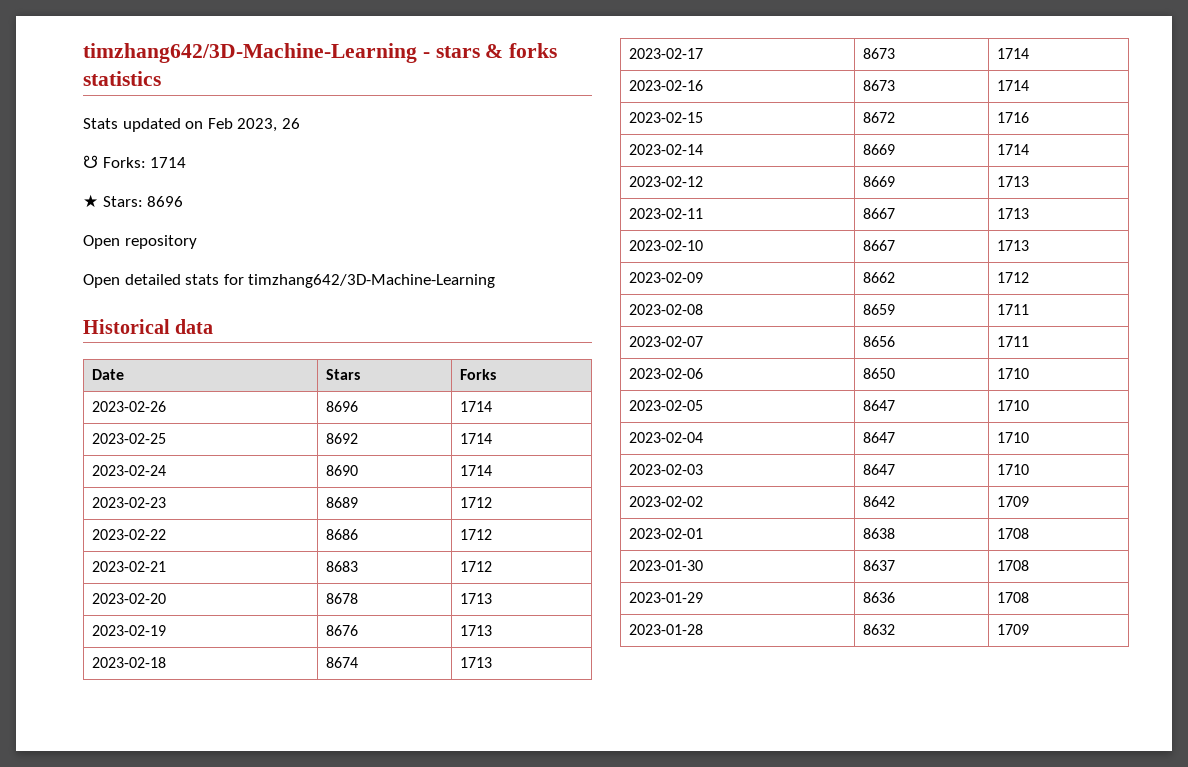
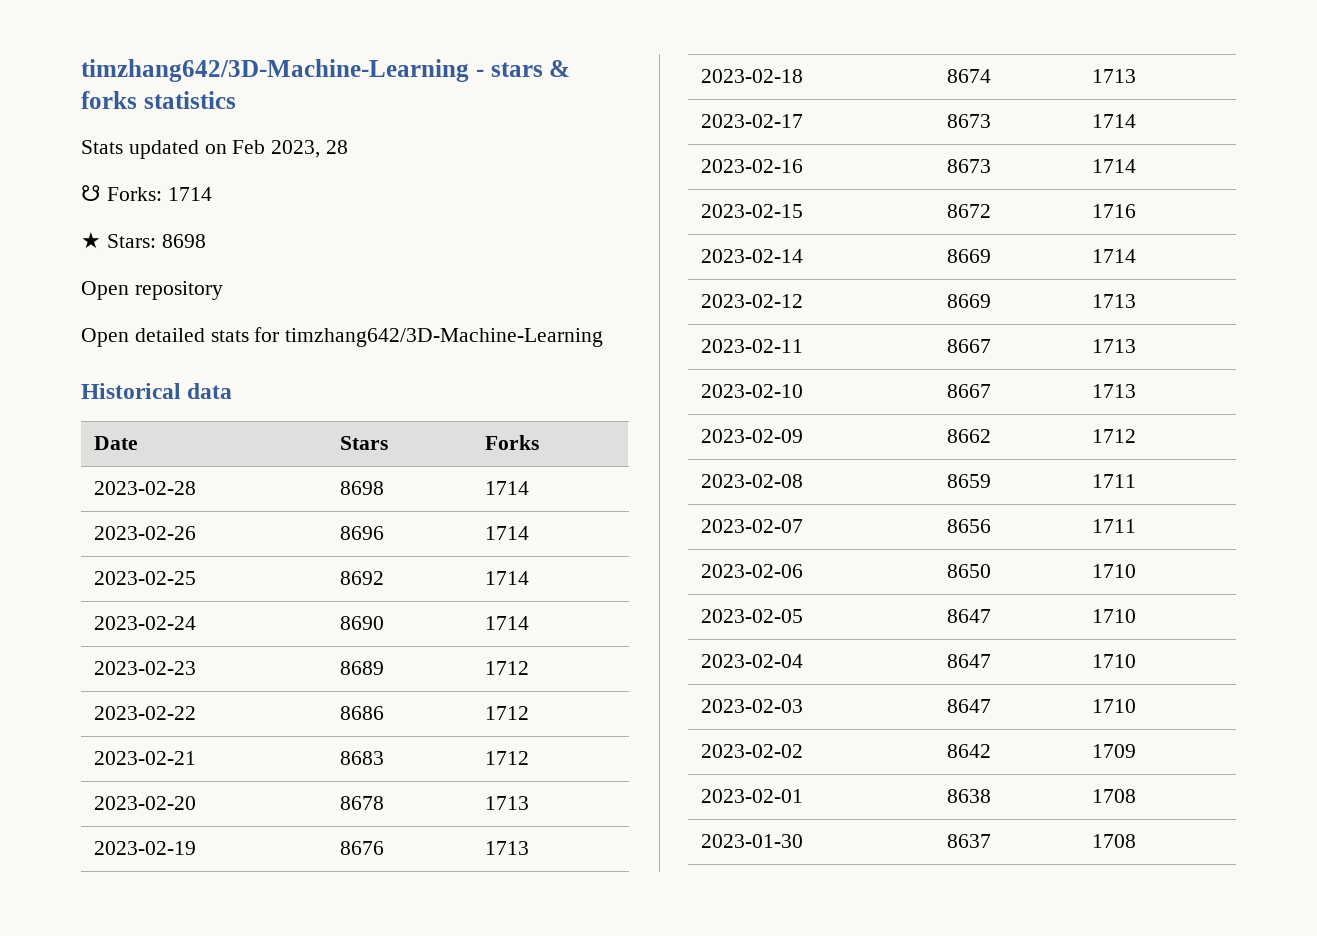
- Stats updated on Feb 2023, 26
+ Stats updated on Feb 2023, 28
- ★ Stars: 8696
+ ★ Stars: 8698
+ 2023-02-28 | 8698 | 1714
- 2023-01-29 | 8636 | 1708
- 2023-01-28 | 8632 | 1709

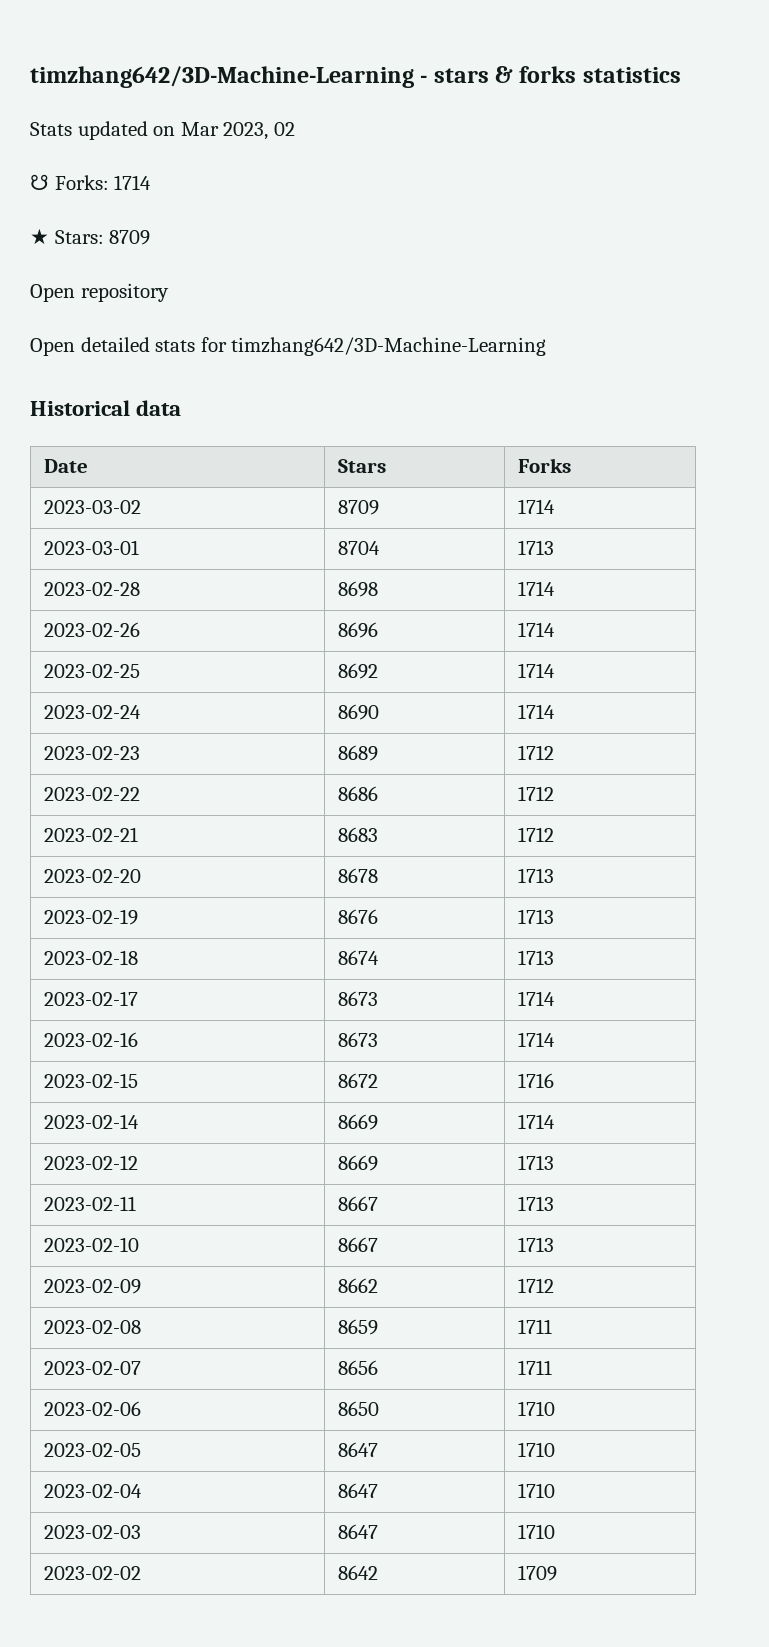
- Stats updated on Feb 2023, 28
+ Stats updated on Mar 2023, 02
- ★ Stars: 8698
+ ★ Stars: 8709
+ 2023-03-02 | 8709 | 1714
+ 2023-03-01 | 8704 | 1713
- 2023-02-01 | 8638 | 1708
- 2023-01-30 | 8637 | 1708

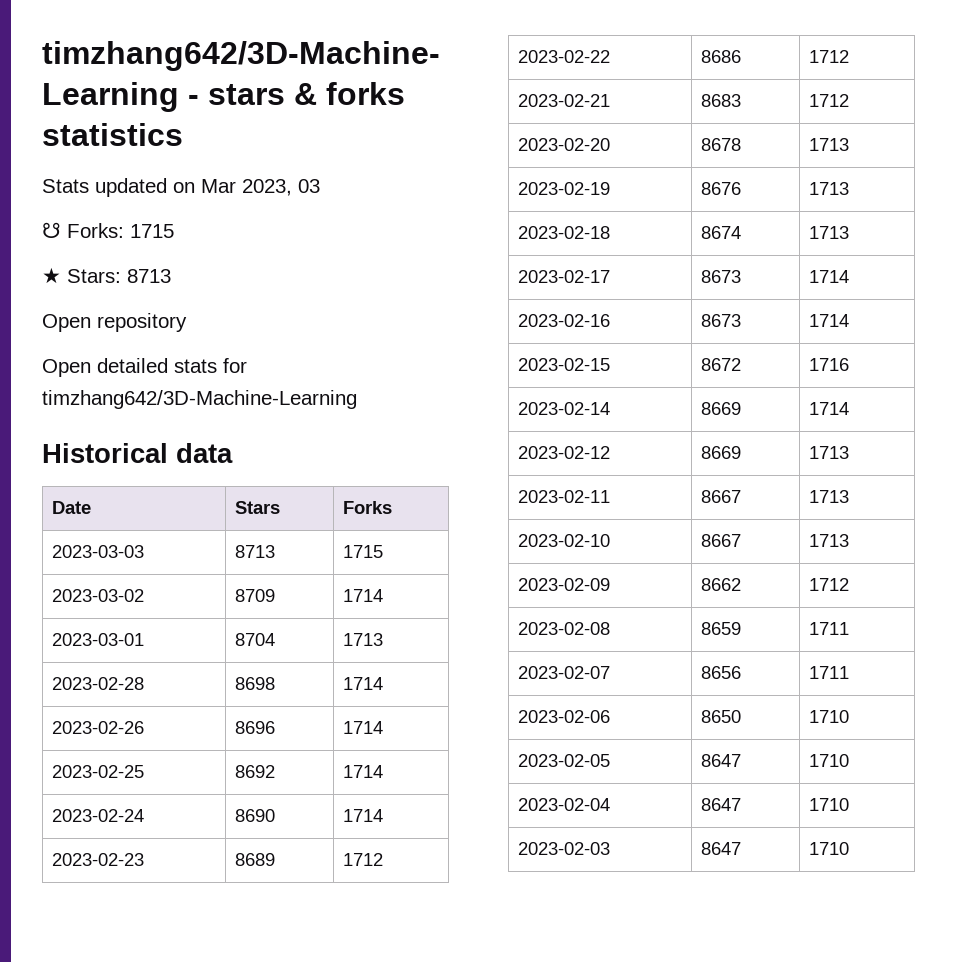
- Stats updated on Mar 2023, 02
+ Stats updated on Mar 2023, 03
- ☋ Forks: 1714
+ ☋ Forks: 1715
- ★ Stars: 8709
+ ★ Stars: 8713
+ 2023-03-03 | 8713 | 1715
- 2023-02-02 | 8642 | 1709

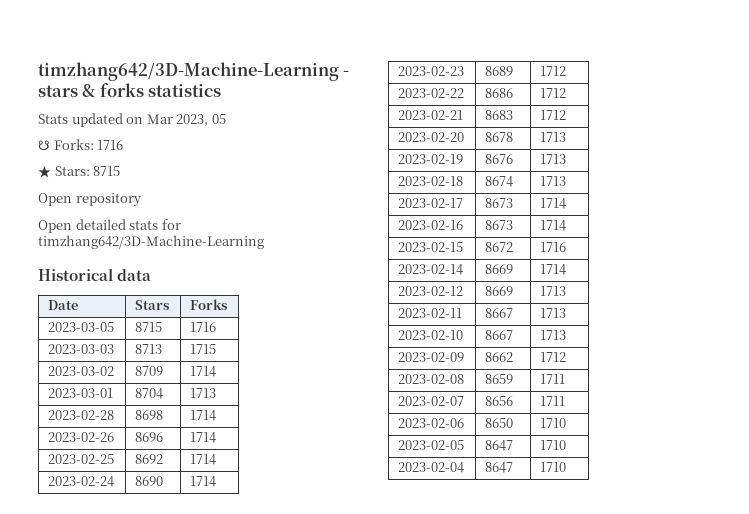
- Stats updated on Mar 2023, 03
+ Stats updated on Mar 2023, 05
- ☋ Forks: 1715
+ ☋ Forks: 1716
- ★ Stars: 8713
+ ★ Stars: 8715
+ 2023-03-05 | 8715 | 1716
- 2023-02-03 | 8647 | 1710

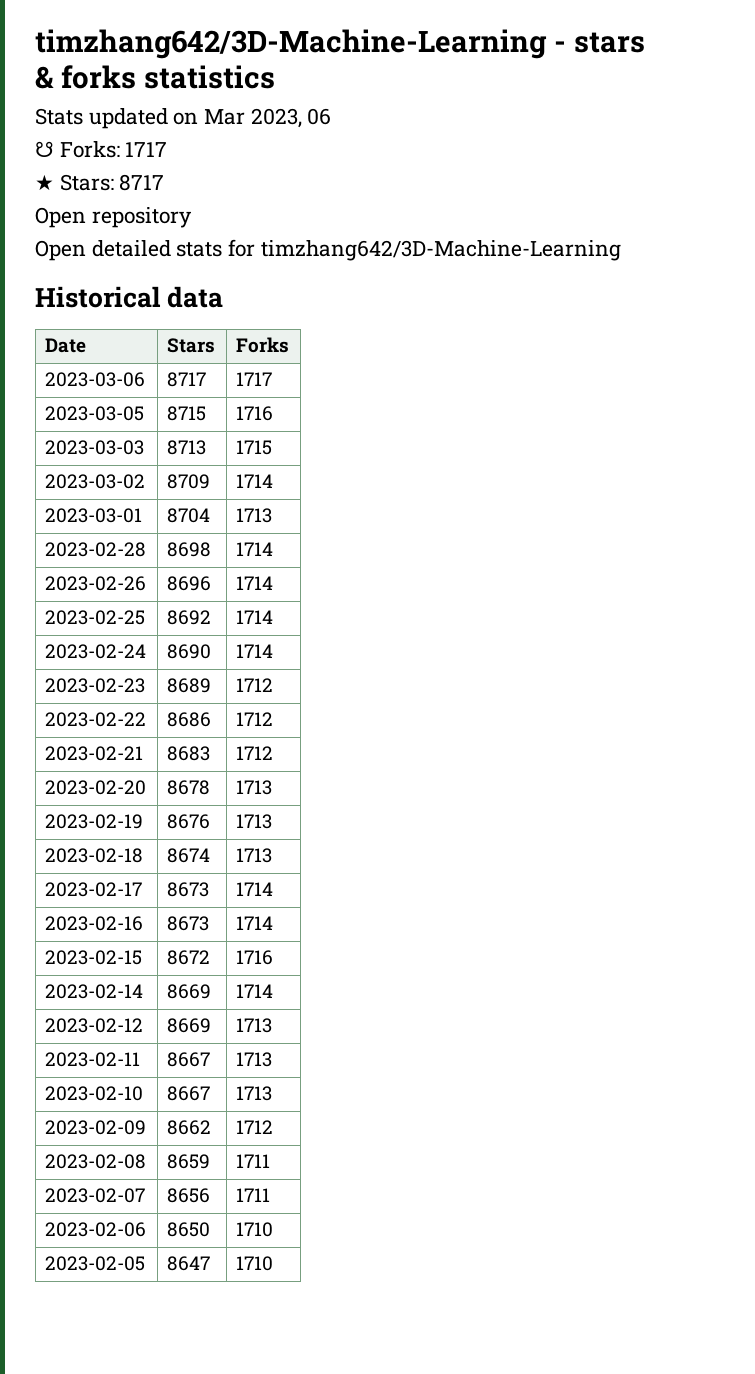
- Stats updated on Mar 2023, 05
+ Stats updated on Mar 2023, 06
- ☋ Forks: 1716
+ ☋ Forks: 1717
- ★ Stars: 8715
+ ★ Stars: 8717
+ 2023-03-06 | 8717 | 1717
- 2023-02-04 | 8647 | 1710

